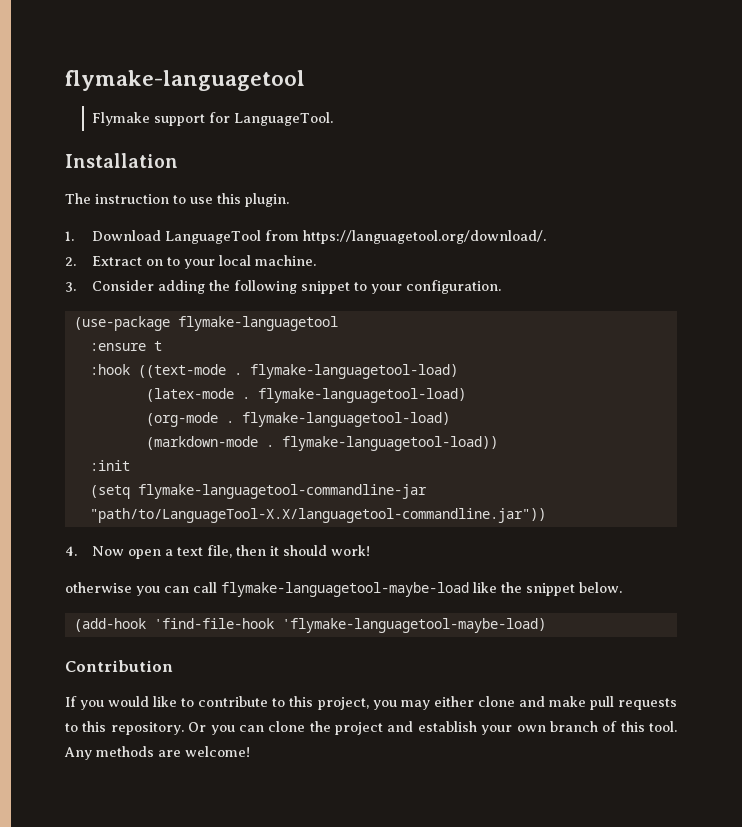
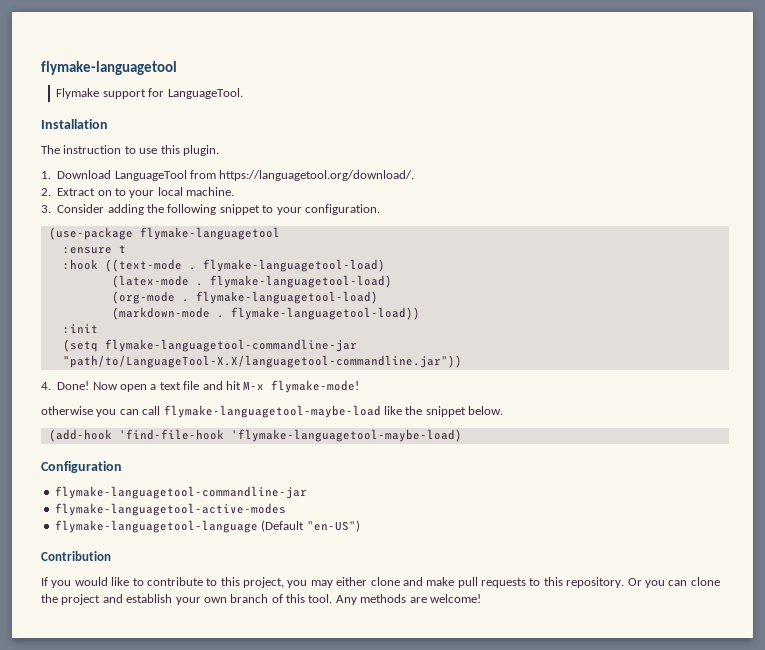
- 4. Now open a text file, then it should work!
+ 4. Done! Now open a text file and hit M-x flymake-mode!
+ Configuration
+ flymake-languagetool-commandline-jar
+ flymake-languagetool-active-modes
+ flymake-languagetool-language (Default "en-US")

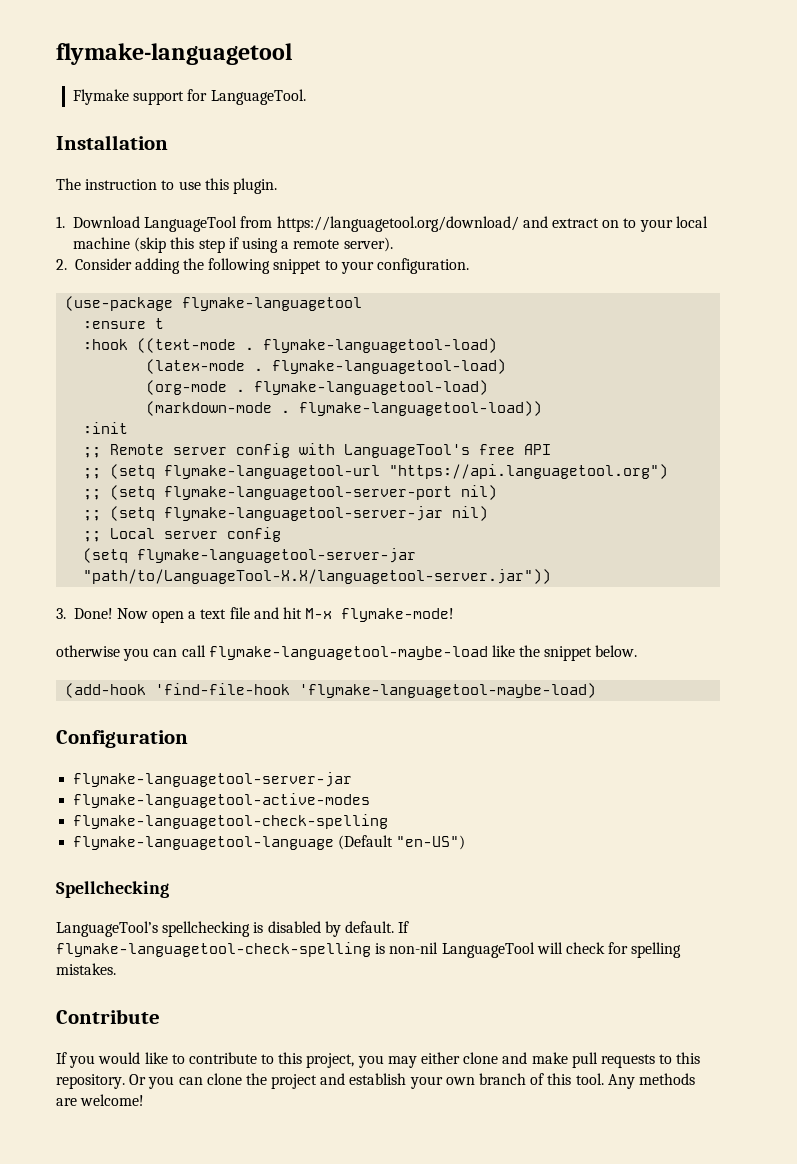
- 1. Download LanguageTool from https://languagetool.org/download/.
- 2. Extract on to your local machine.
- 3. Consider adding the following snippet to your configuration.
+ 1. Download LanguageTool from https://languagetool.org/download/ and extract on to your local machine (skip this step if using a remote server).
+ 2. Consider adding the following snippet to your configuration.
- (setq flymake-languagetool-commandline-jar "path/to/LanguageTool-X.X/languagetool-commandline.jar"))
- 4. Done!
+ ;; Remote server config with LanguageTool's free API
+ ;; (setq flymake-languagetool-url "https://api.languagetool.org")
+ ;; (setq flymake-languagetool-server-port nil)
+ ;; (setq flymake-languagetool-server-jar nil)
+ ;; Local server config
+ (setq flymake-languagetool-server-jar "path/to/LanguageTool-X.X/languagetool-server.jar"))
+ 3. Done!
  Configuration
- flymake-languagetool-commandline-jar
+ flymake-languagetool-server-jar
  flymake-languagetool-active-modes
+ flymake-languagetool-check-spelling
- Contribution
+ Spellchecking
+ LanguageTool’s spellchecking is disabled by default. If flymake-languagetool-check-spelling is non-nil LanguageTool will check for spelling mistakes.
+ Contribute

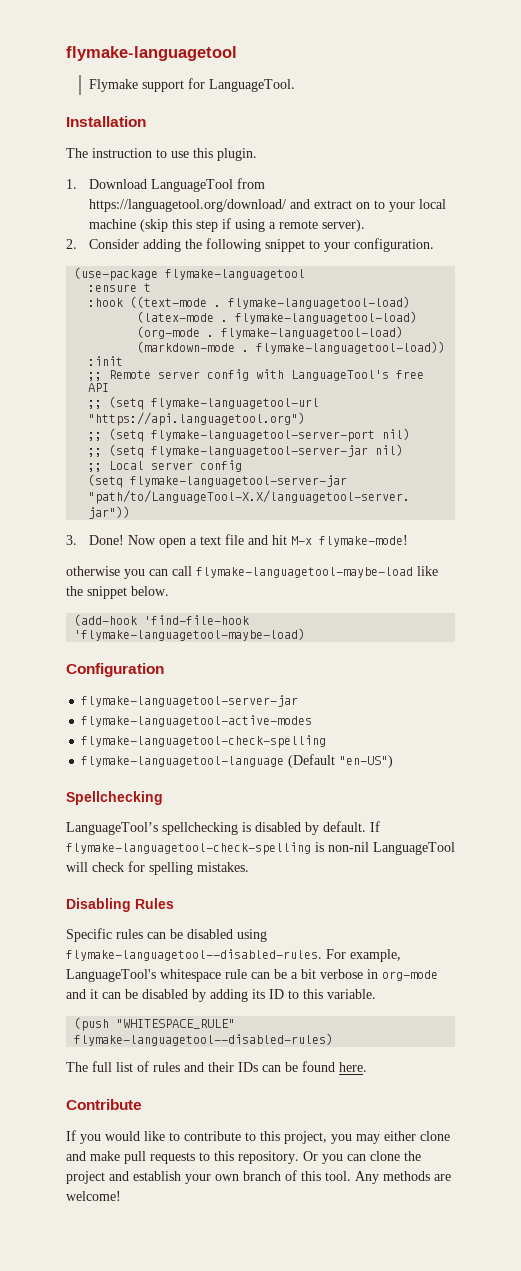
+ Disabling Rules
+ Specific rules can be disabled using flymake-languagetool--disabled-rules. For example, LanguageTool's whitespace rule can be a bit verbose in org-mode and it can be disabled by adding its ID to this variable.
+ (push "WHITESPACE_RULE" flymake-languagetool--disabled-rules)
+ The full list of rules and their IDs can be found here.

